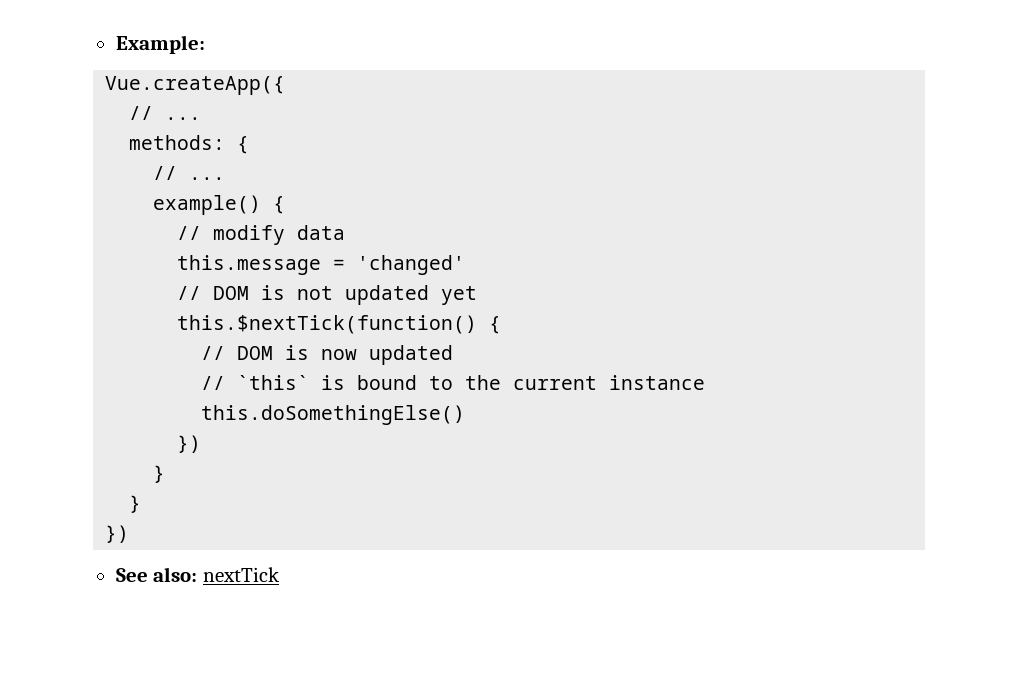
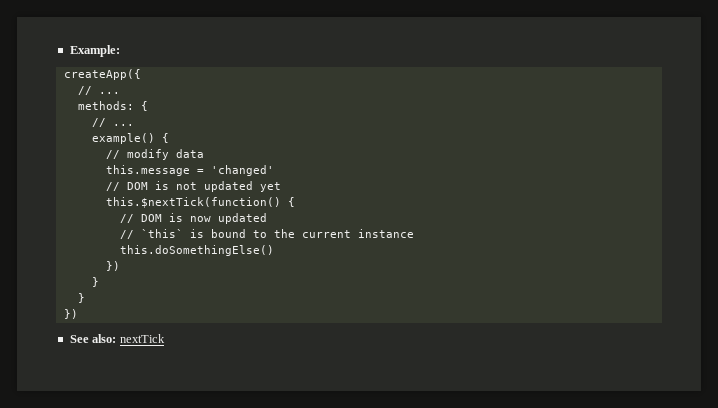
- Vue.createApp({
+ createApp({

